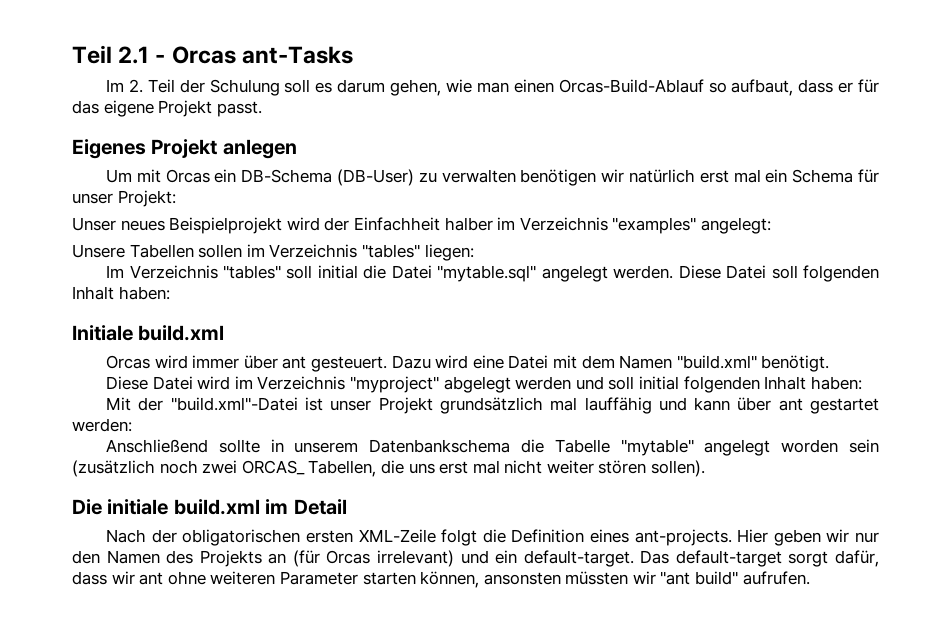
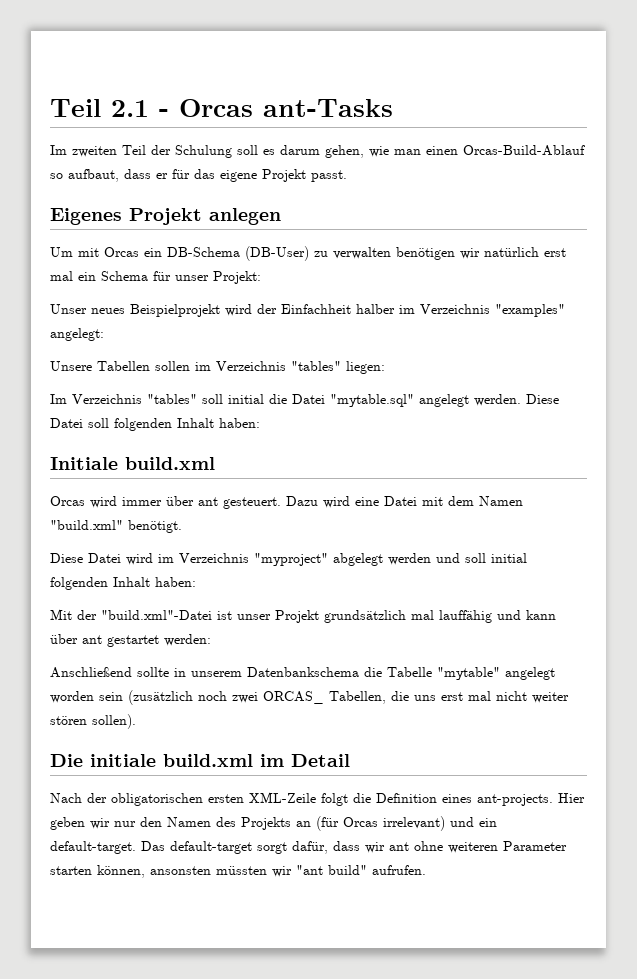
- Im 2. Teil der Schulung soll es darum gehen, wie man einen Orcas-Build-Ablauf so aufbaut, dass er für das eigene Projekt passt.
+ Im zweiten Teil der Schulung soll es darum gehen, wie man einen Orcas-Build-Ablauf so aufbaut, dass er für das eigene Projekt passt.

